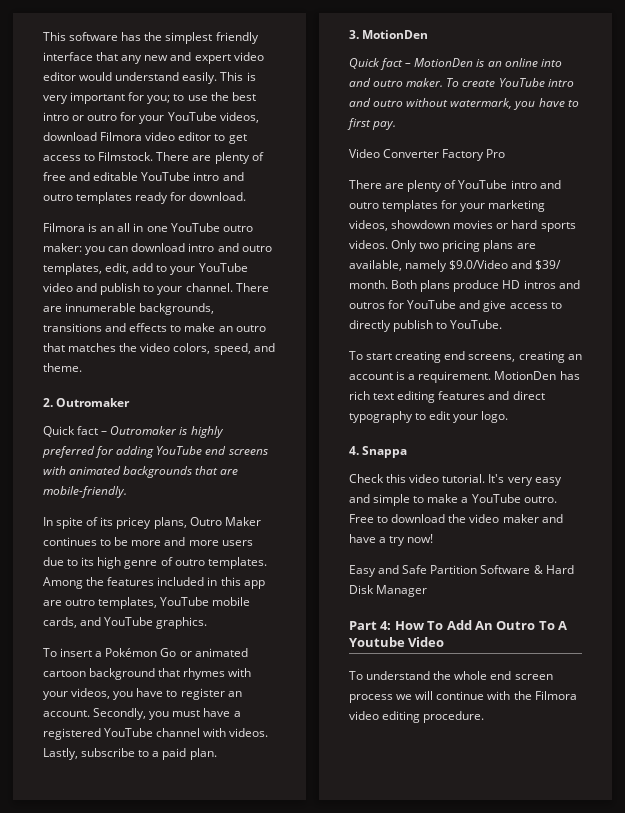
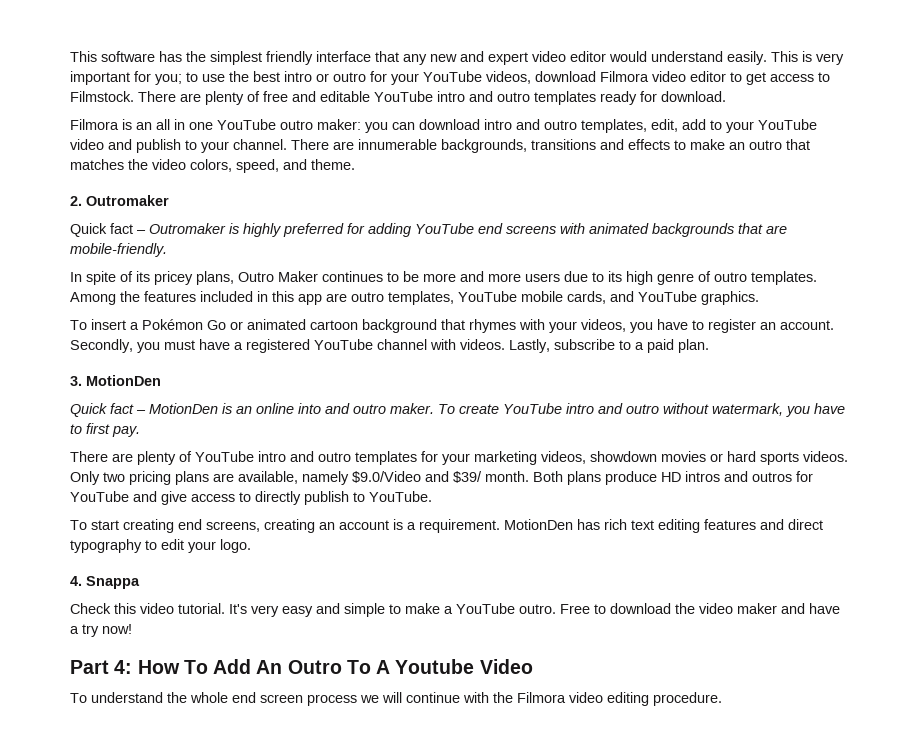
- Video Converter Factory Pro
- Easy and Safe Partition Software & Hard Disk Manager

